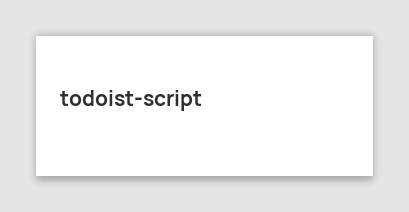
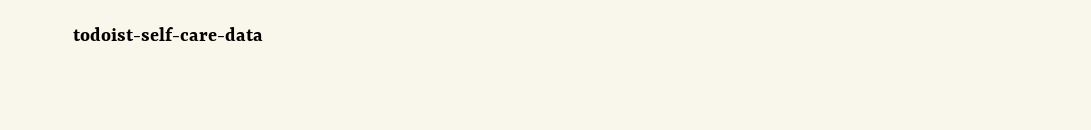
- todoist-script
+ todoist-self-care-data

